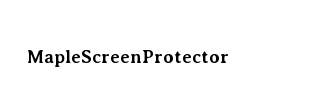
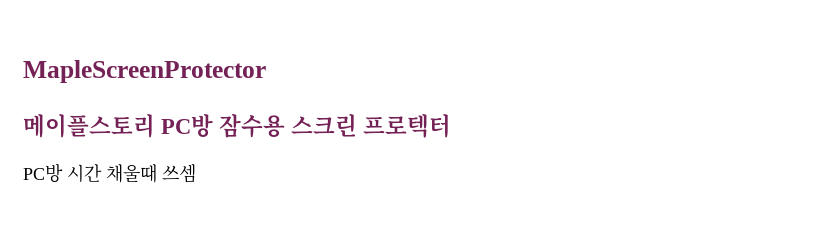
+ 메이플스토리 PC방 잠수용 스크린 프로텍터
+ PC방 시간 채울때 쓰셈

